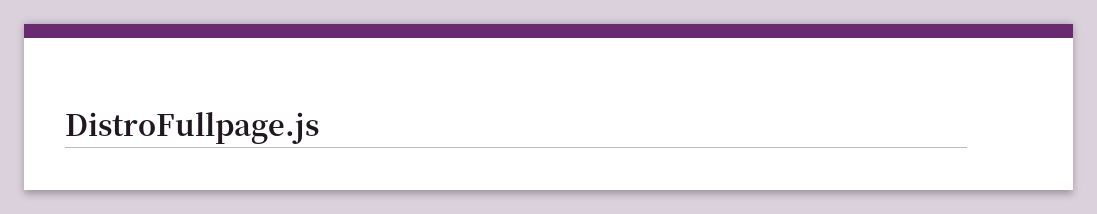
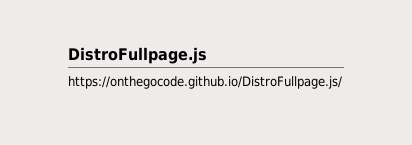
+ https://onthegocode.github.io/DistroFullpage.js/

